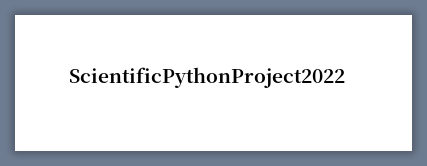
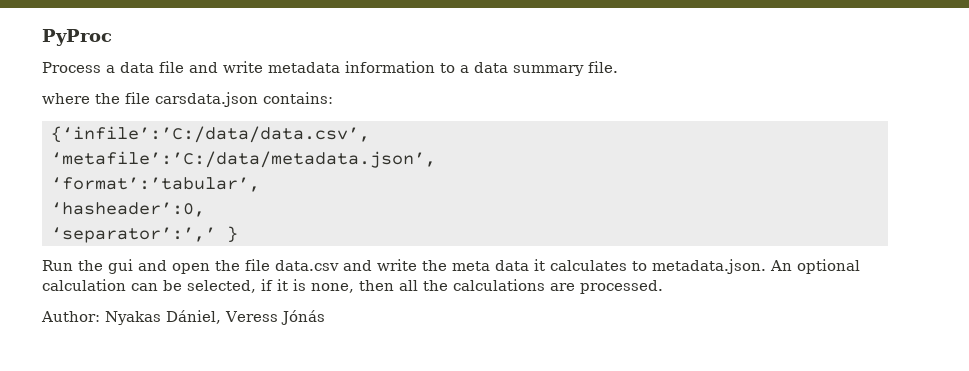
- ScientificPythonProject2022
+ PyProc
+ Process a data file and write metadata information to a data summary file.
+ where the file carsdata.json contains:
+ {‘infile’:’C:/data/data.csv’,
+ ‘metafile’:’C:/data/metadata.json’,
+ ‘format’:’tabular’,
+ ‘hasheader’:0,
+ ‘separator’:’,’ }
+ Run the gui and open the file data.csv and write the meta data it calculates to metadata.json. An optional calculation can be selected, if it is none, then all the calculations are processed.
+ Author: Nyakas Dániel, Veress Jónás

